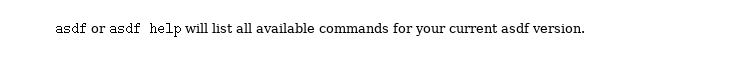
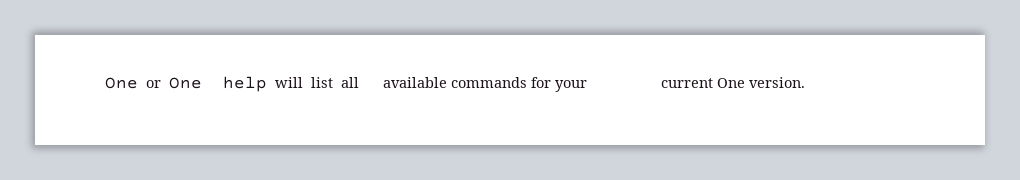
- asdf or asdf help will list all available commands for your current asdf version.
+ One or One help will list all available commands for your current One version.

